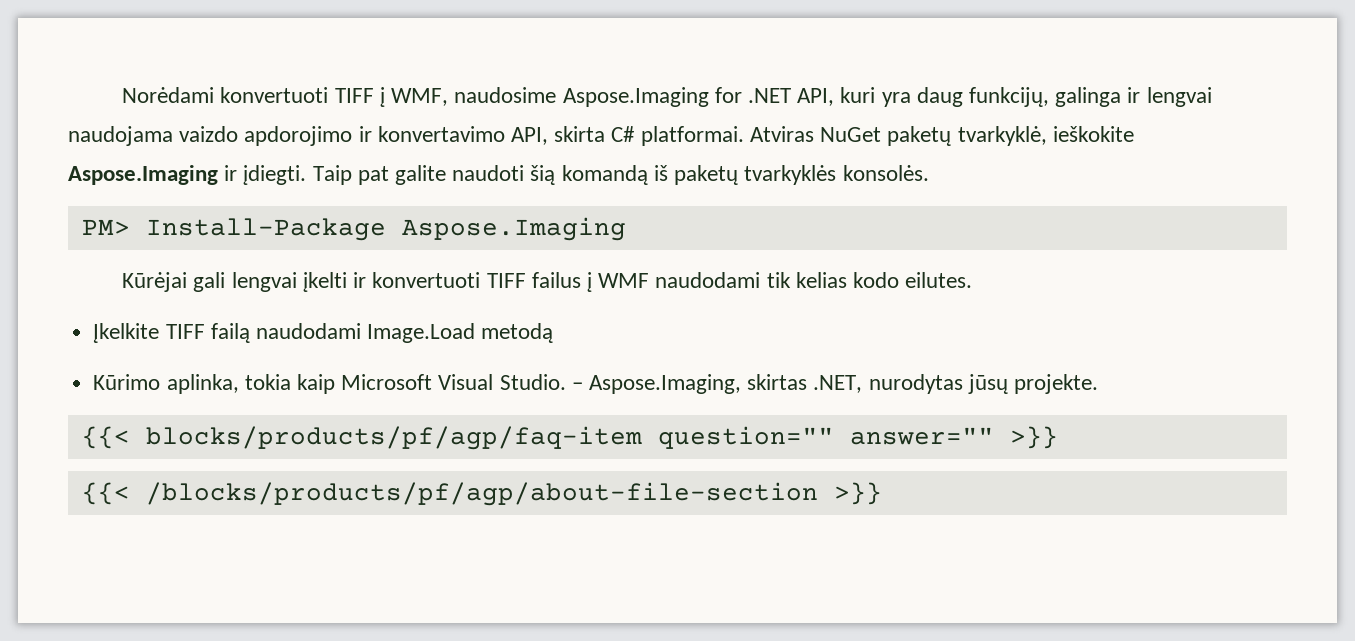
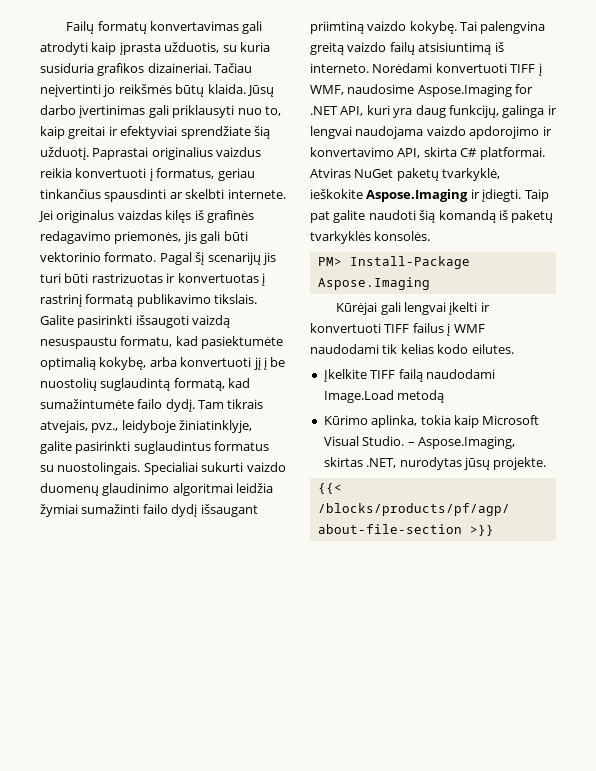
+ Failų formatų konvertavimas gali atrodyti kaip įprasta užduotis, su kuria susiduria grafikos dizaineriai. Tačiau neįvertinti jo reikšmės būtų klaida. Jūsų darbo įvertinimas gali priklausyti nuo to, kaip greitai ir efektyviai sprendžiate šią užduotį. Paprastai originalius vaizdus reikia konvertuoti į formatus, geriau tinkančius spausdinti ar skelbti internete. Jei originalus vaizdas kilęs iš grafinės redagavimo priemonės, jis gali būti vektorinio formato. Pagal šį scenarijų jis turi būti rastrizuotas ir konvertuotas į rastrinį formatą publikavimo tikslais. Galite pasirinkti išsaugoti vaizdą nesuspaustu formatu, kad pasiektumėte optimalią kokybę, arba konvertuoti jį į be nuostolių suglaudintą formatą, kad sumažintumėte failo dydį. Tam tikrais atvejais, pvz., leidyboje žiniatinklyje, galite pasirinkti suglaudintus formatus su nuostolingais. Specialiai sukurti vaizdo duomenų glaudinimo algoritmai leidžia žymiai sumažinti failo dydį išsaugant priimtiną vaizdo kokybę. Tai palengvina greitą vaizdo failų atsisiuntimą iš interneto.
- {{< blocks/products/pf/agp/faq-item question="" answer="" >}}

